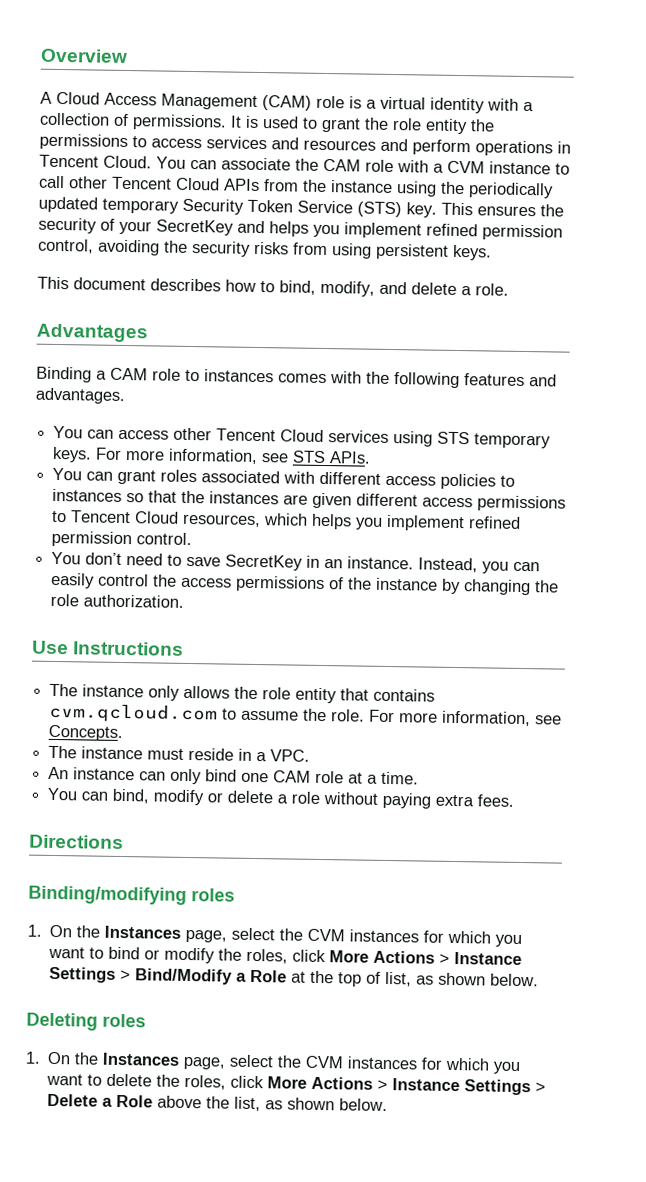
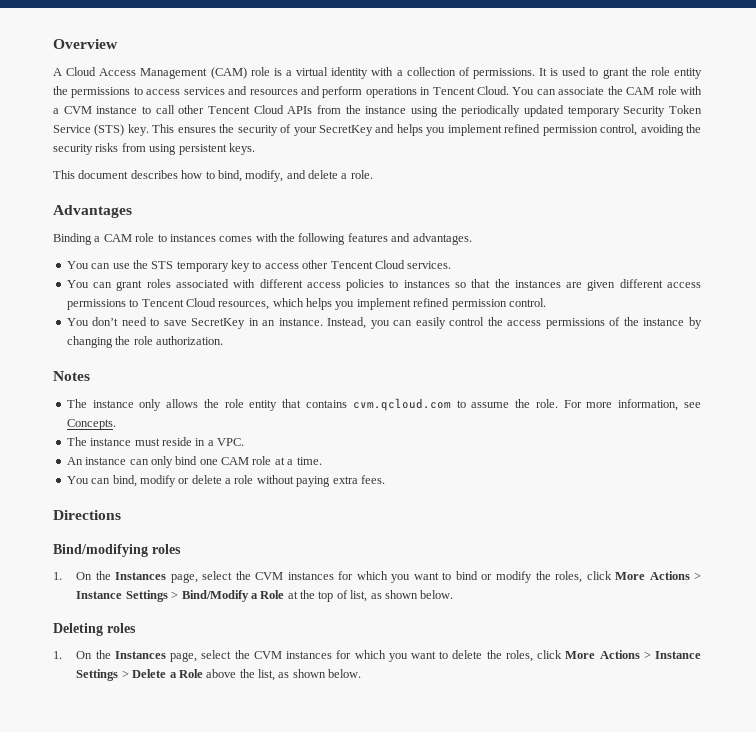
- You can access other Tencent Cloud services using STS temporary keys. For more information, see STS APIs.
+ You can use the STS temporary key to access other Tencent Cloud services.
- Use Instructions
+ Notes
- Binding/modifying roles
+ Bind/modifying roles

